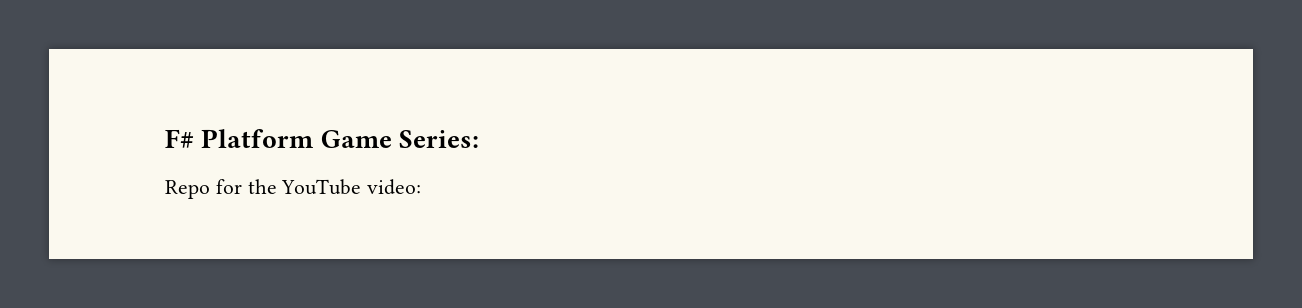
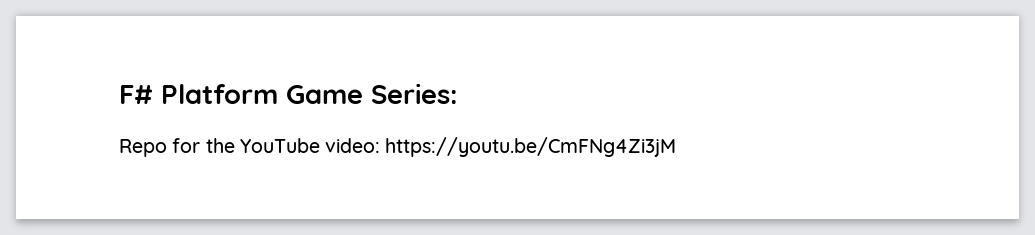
- Repo for the YouTube video:
+ Repo for the YouTube video: https://youtu.be/CmFNg4Zi3jM

